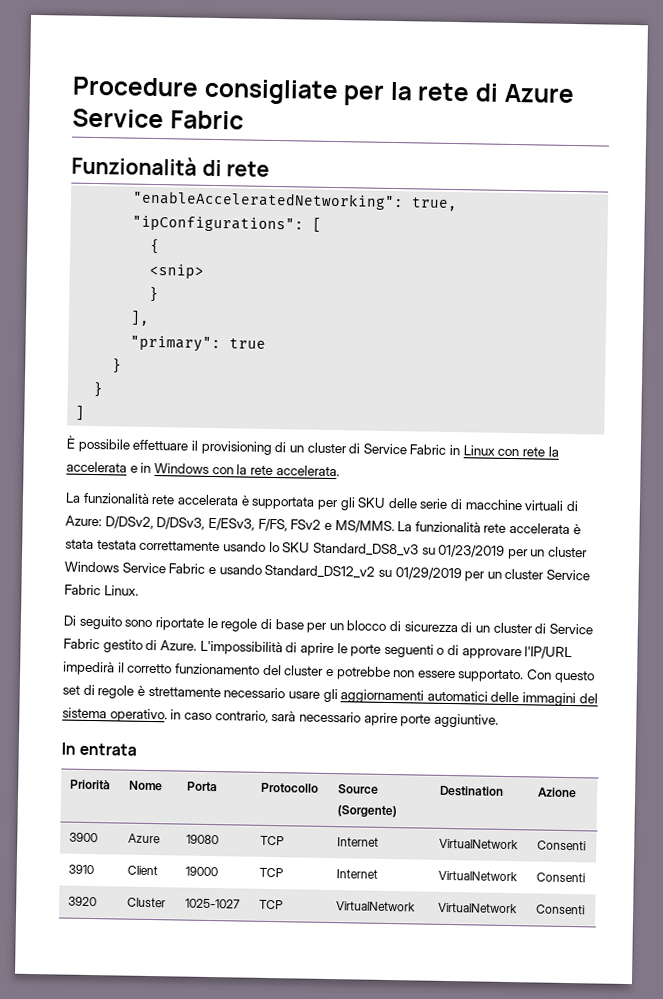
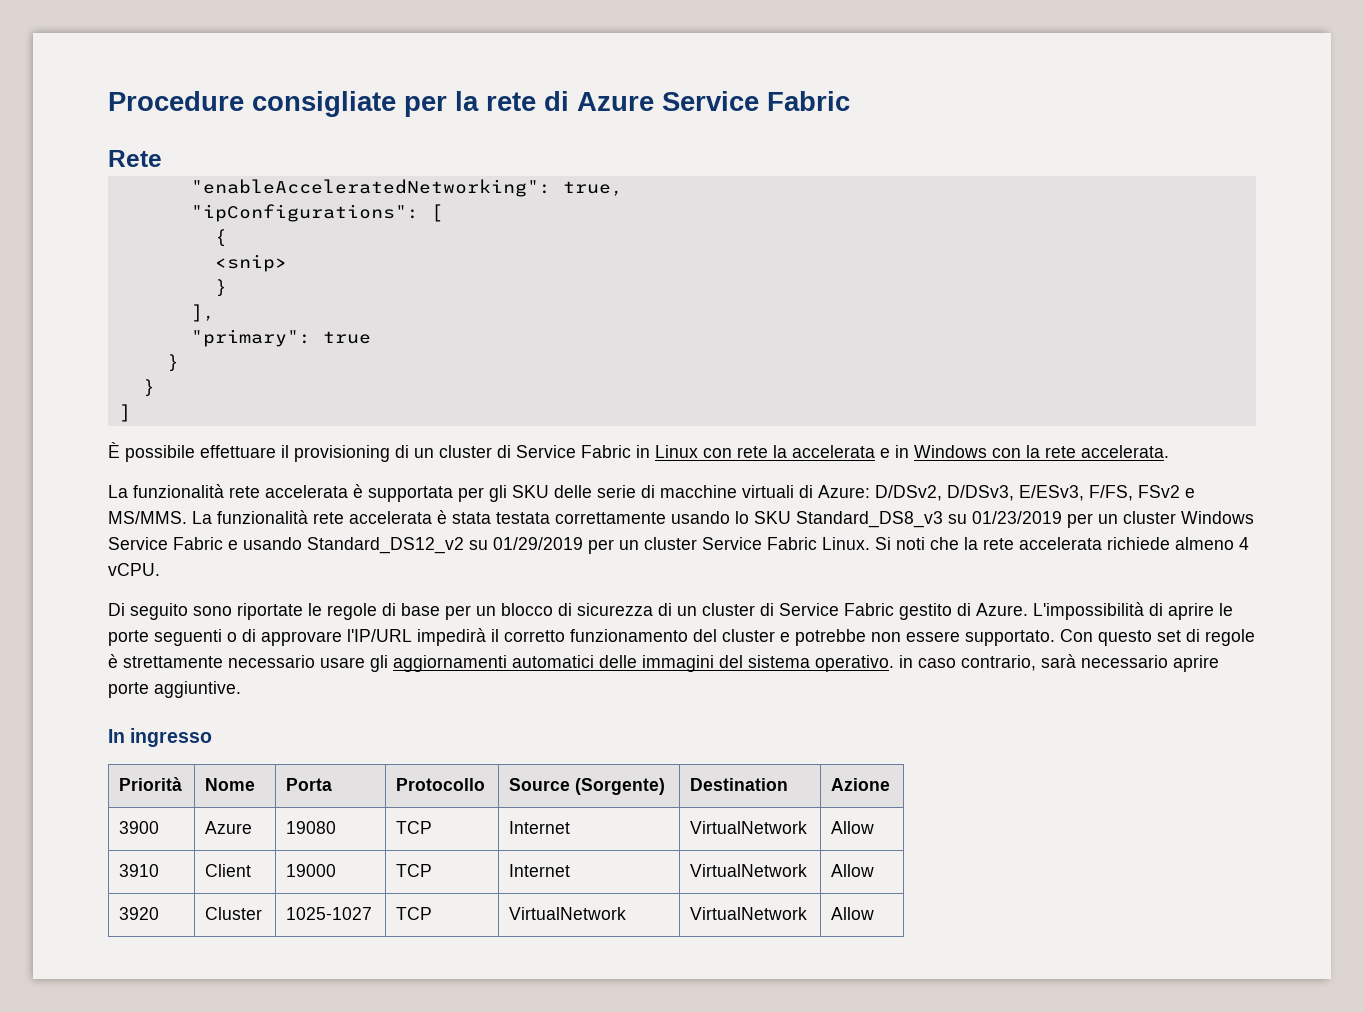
- Funzionalità di rete
+ Rete
+ Si noti che la rete accelerata richiede almeno 4 vCPU.
- In entrata
+ In ingresso
- 3900 | Azure | 19080 | TCP | Internet | VirtualNetwork | Consenti
+ 3900 | Azure | 19080 | TCP | Internet | VirtualNetwork | Allow
- 3910 | Client | 19000 | TCP | Internet | VirtualNetwork | Consenti
+ 3910 | Client | 19000 | TCP | Internet | VirtualNetwork | Allow
- 3920 | Cluster | 1025-1027 | TCP | VirtualNetwork | VirtualNetwork | Consenti
+ 3920 | Cluster | 1025-1027 | TCP | VirtualNetwork | VirtualNetwork | Allow

